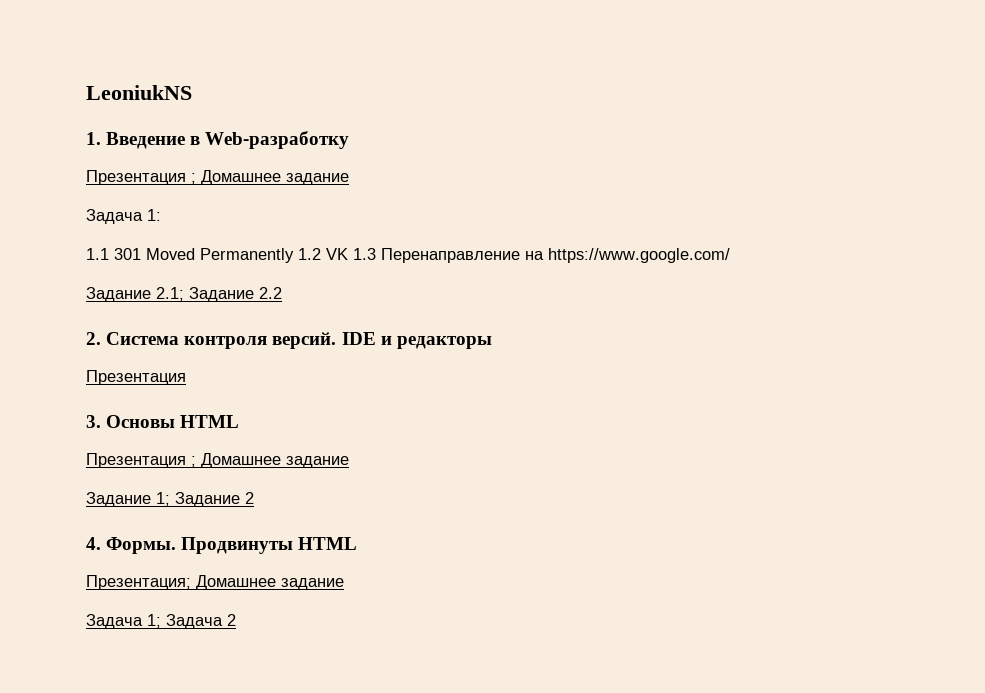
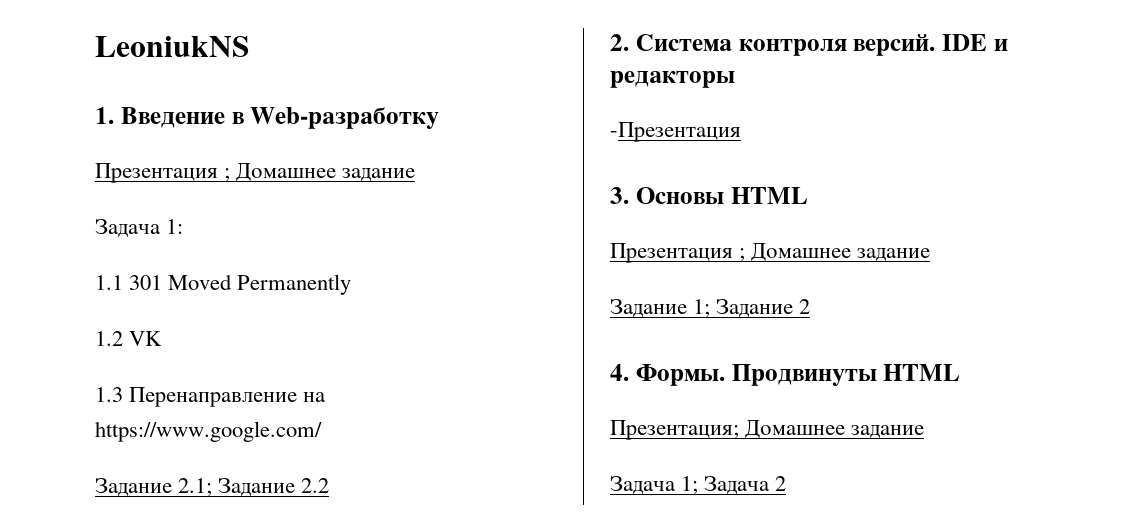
- 1.1 301 Moved Permanently 1.2 VK 1.3 Перенаправление на https://www.google.com/
+ 1.1 301 Moved Permanently
+ 1.2 VK
+ 1.3 Перенаправление на https://www.google.com/
  IDE и редакторы
- Презентация
+ -Презентация

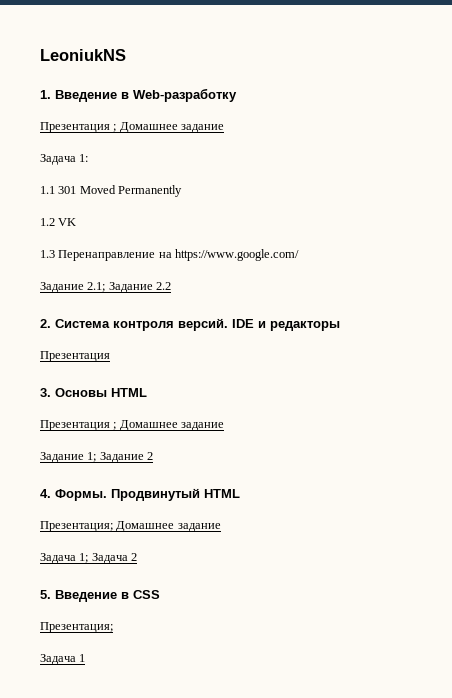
  IDE и редакторы
- -Презентация
+ Презентация
- Продвинуты HTML
+ Продвинутый HTML
+ 5. Введение в CSS
+ Презентация;
+ Задача 1

